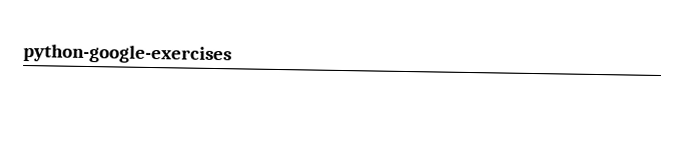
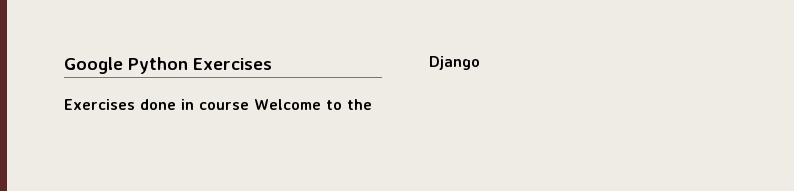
- python-google-exercises
+ Google Python Exercises
+ Exercises done in course Welcome to the Django

